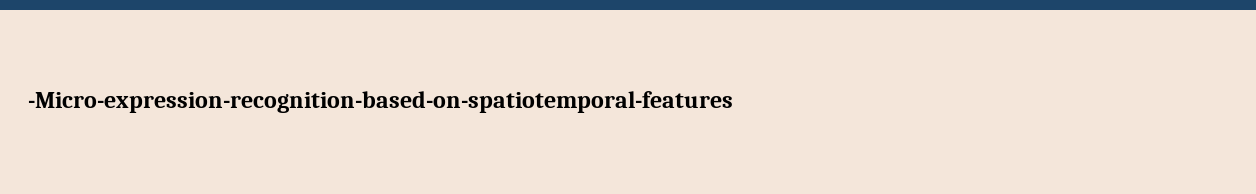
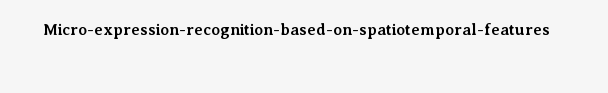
- -Micro-expression-recognition-based-on-spatiotemporal-features
+ Micro-expression-recognition-based-on-spatiotemporal-features

